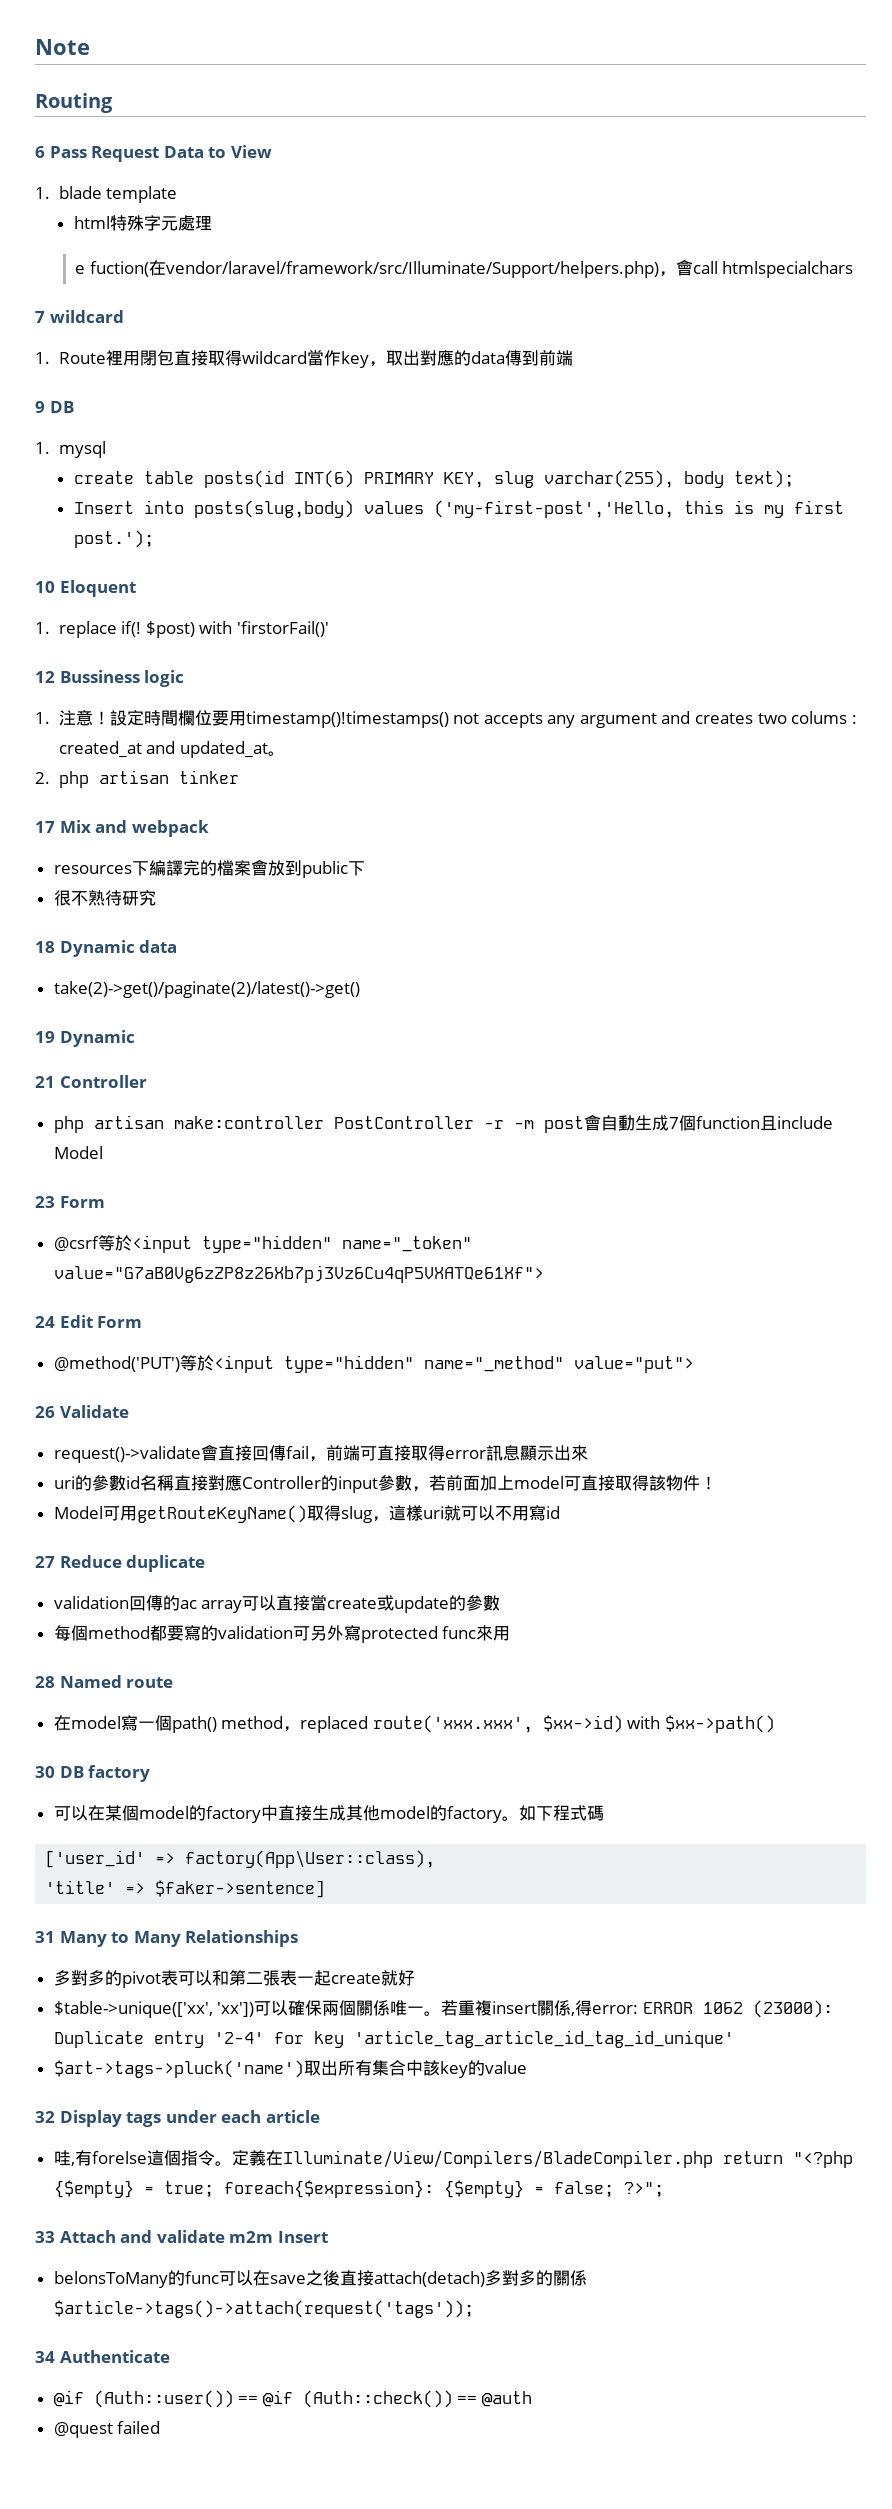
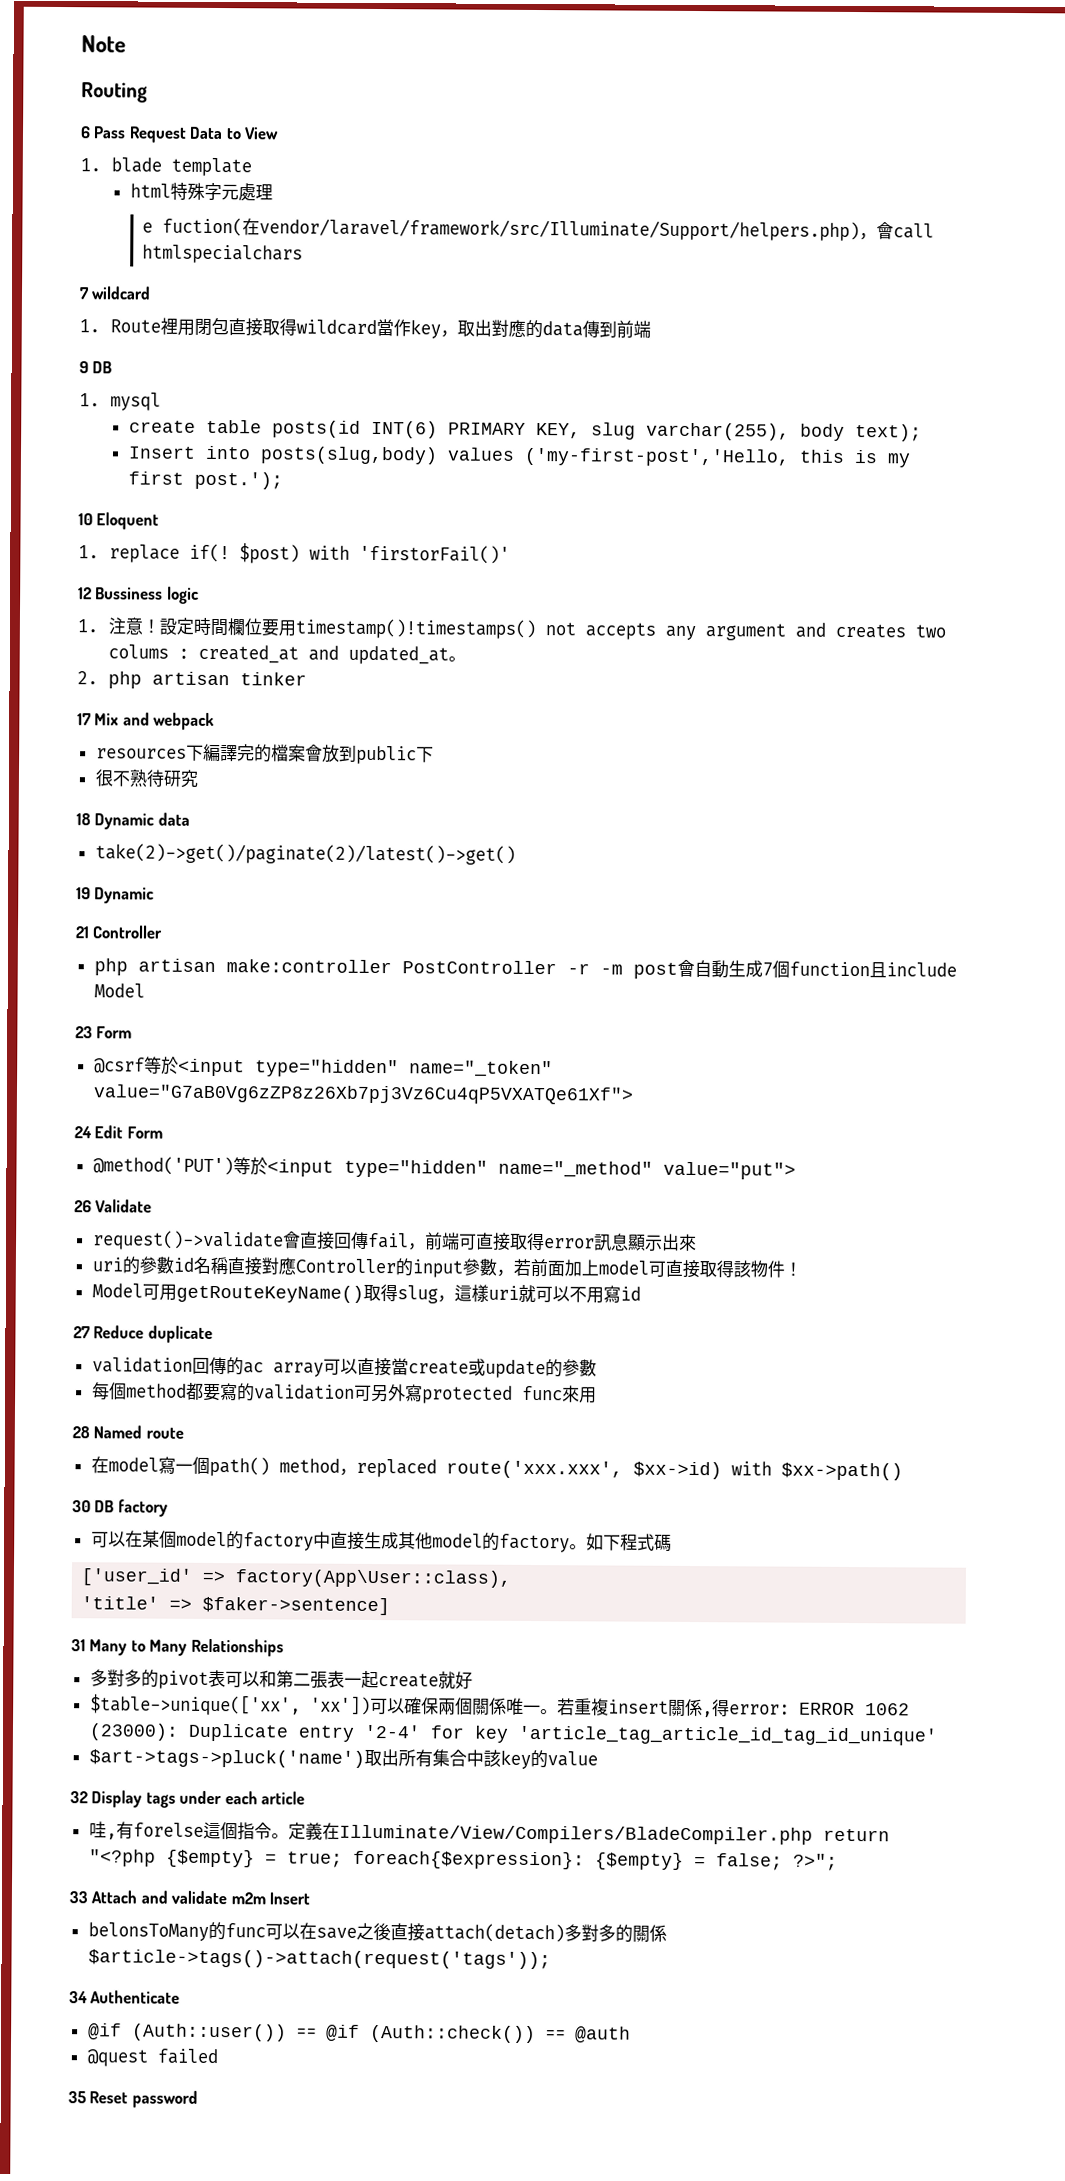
+ 35 Reset password

